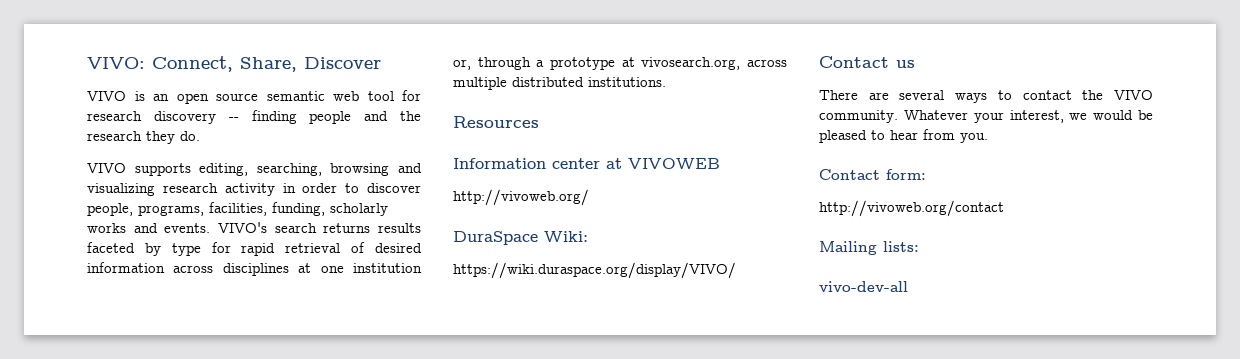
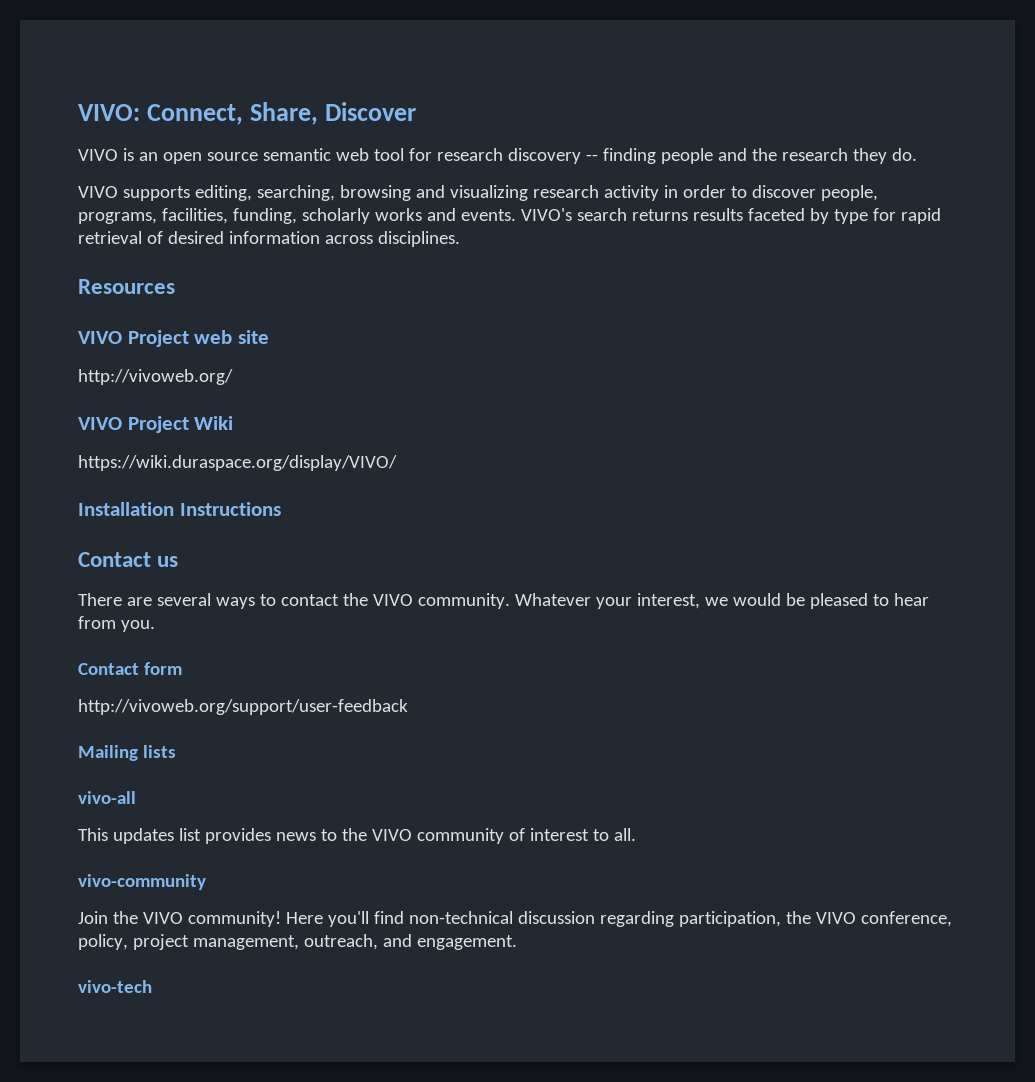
- VIVO's search returns results faceted by type for rapid retrieval of desired information across disciplines at one institution or, through a prototype at vivosearch.org, across multiple distributed institutions.
+ VIVO's search returns results faceted by type for rapid retrieval of desired information across disciplines.
  Resources
- Information center at VIVOWEB
+ VIVO Project web site
  http://vivoweb.org/
- DuraSpace Wiki:
+ VIVO Project Wiki
+ Installation Instructions
- Contact form:
- http://vivoweb.org/contact
+ Contact form
+ http://vivoweb.org/support/user-feedback
- Mailing lists:
- vivo-dev-all
+ Mailing lists
+ vivo-all
+ This updates list provides news to the VIVO community of interest to all.
+ vivo-community
+ Join the VIVO community! Here you'll find non-technical discussion regarding participation, the VIVO conference, policy, project management, outreach, and engagement.
+ vivo-tech

